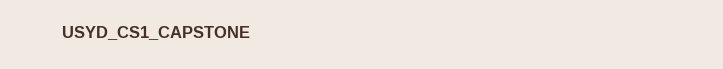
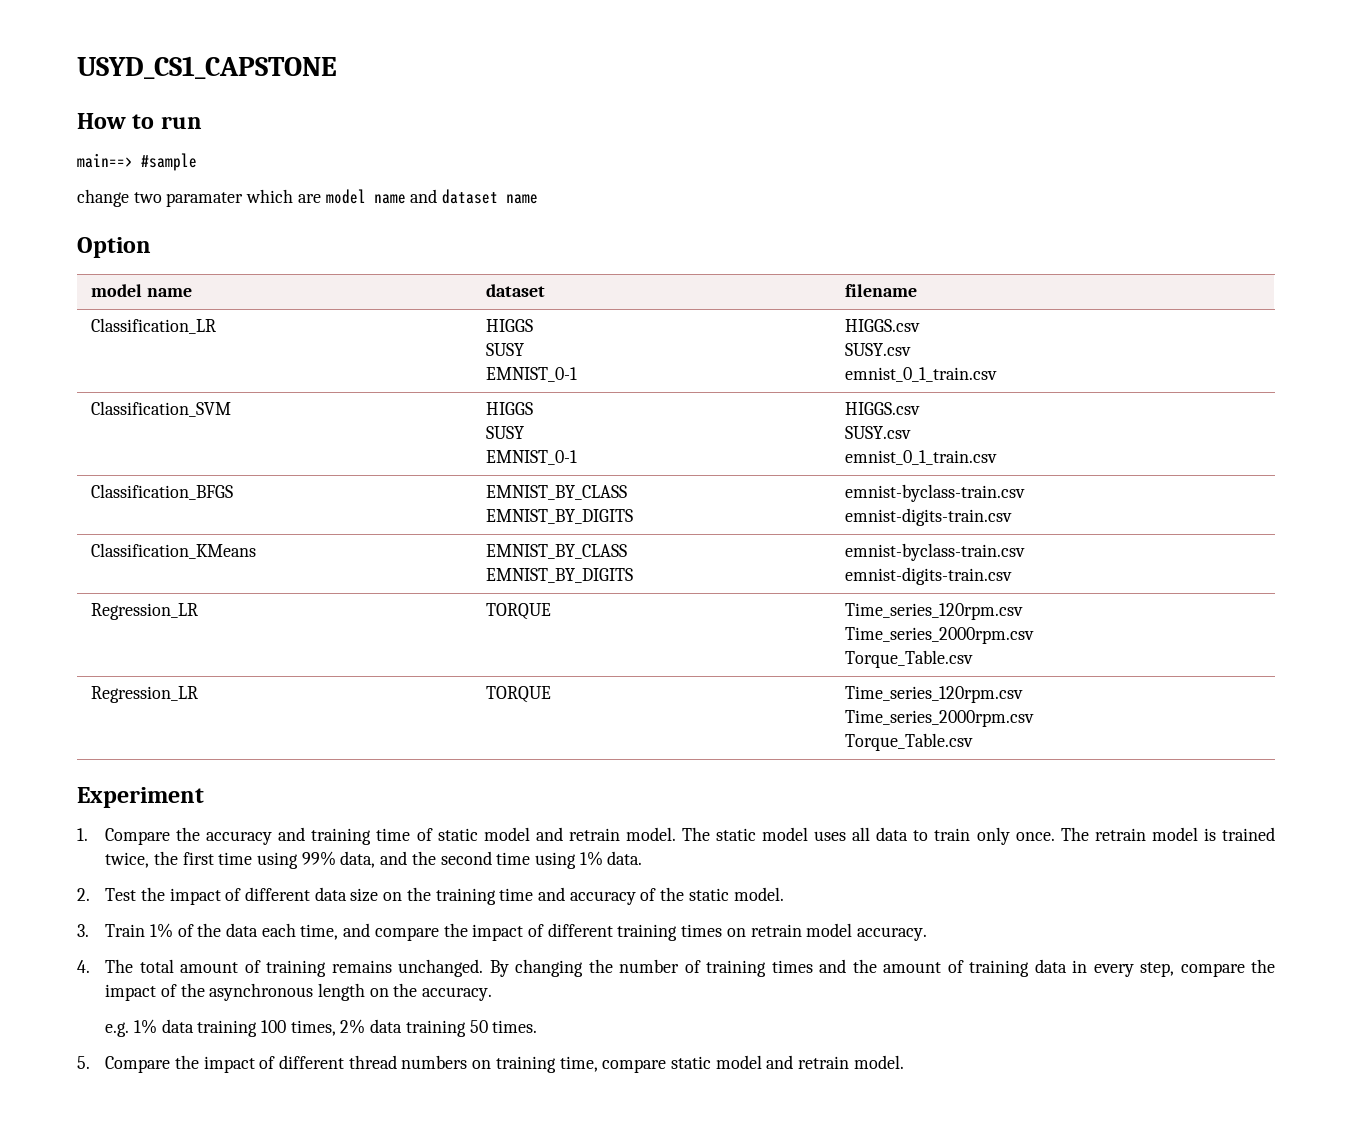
+ How to run
+ main==> #sample
+ change two paramater which are model name and dataset name
+ Option
+ model name | dataset | filename
+ Classification_LR | HIGGS
+ SUSY
+ EMNIST_0-1 | HIGGS.csv
+ SUSY.csv
+ emnist_0_1_train.csv
+ Classification_SVM | HIGGS
+ SUSY
+ EMNIST_0-1 | HIGGS.csv
+ SUSY.csv
+ emnist_0_1_train.csv
+ Classification_BFGS | EMNIST_BY_CLASS
+ EMNIST_BY_DIGITS | emnist-byclass-train.csv
+ emnist-digits-train.csv
+ Classification_KMeans | EMNIST_BY_CLASS
+ EMNIST_BY_DIGITS | emnist-byclass-train.csv
+ emnist-digits-train.csv
+ Regression_LR | TORQUE | Time_series_120rpm.csv
+ Time_series_2000rpm.csv
+ Torque_Table.csv
+ Regression_LR | TORQUE | Time_series_120rpm.csv
+ Time_series_2000rpm.csv
+ Torque_Table.csv
+ Experiment
+ 1. Compare the accuracy and training time of static model and retrain model. The static model uses all data to train only once. The retrain model is trained twice, the first time using 99% data, and the second time using 1% data.
+ 2. Test the impact of different data size on the training time and accuracy of the static model.
+ 3. Train 1% of the data each time, and compare the impact of different training times on retrain model accuracy.
+ 4. The total amount of training remains unchanged. By changing the number of training times and the amount of training data in every step, compare the impact of the asynchronous length on the accuracy.
+ e.g. 1% data training 100 times, 2% data training 50 times.
+ 5. Compare the impact of different thread numbers on training time, compare static model and retrain model.

